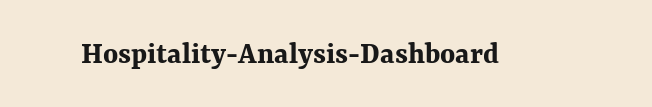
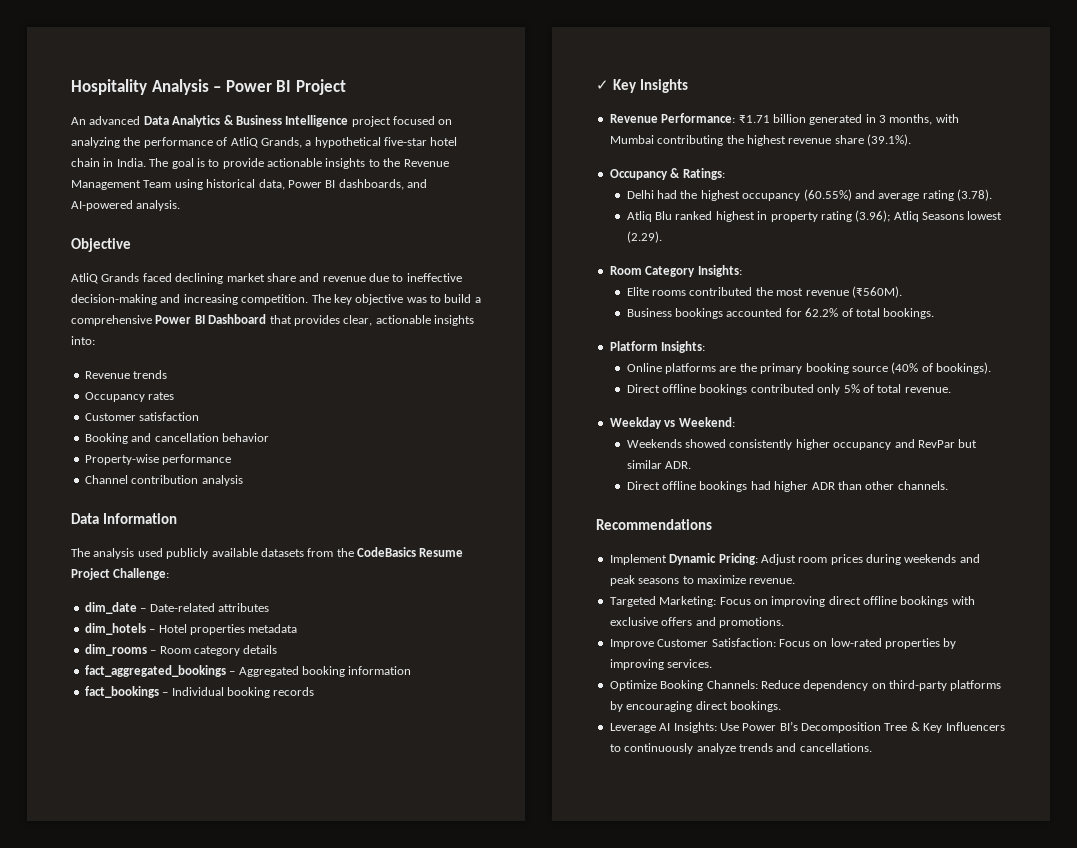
- Hospitality-Analysis-Dashboard
+ Hospitality Analysis – Power BI Project
+ An advanced Data Analytics & Business Intelligence project focused on analyzing the performance of AtliQ Grands, a hypothetical five-star hotel chain in India. The goal is to provide actionable insights to the Revenue Management Team using historical data, Power BI dashboards, and AI-powered analysis.
+ Objective
+ AtliQ Grands faced declining market share and revenue due to ineffective decision-making and increasing competition. The key objective was to build a comprehensive Power BI Dashboard that provides clear, actionable insights into:
+ Revenue trends
+ Occupancy rates
+ Customer satisfaction
+ Booking and cancellation behavior
+ Property-wise performance
+ Channel contribution analysis
+ Data Information
+ The analysis used publicly available datasets from the CodeBasics Resume Project Challenge:
+ dim_date – Date-related attributes
+ dim_hotels – Hotel properties metadata
+ dim_rooms – Room category details
+ fact_aggregated_bookings – Aggregated booking information
+ fact_bookings – Individual booking records
+ ✓ Key Insights
+ Revenue Performance: ₹1.71 billion generated in 3 months, with Mumbai contributing the highest revenue share (39.1%).
+ Occupancy & Ratings:
+ Delhi had the highest occupancy (60.55%) and average rating (3.78).
+ Atliq Blu ranked highest in property rating (3.96); Atliq Seasons lowest (2.29).
+ Room Category Insights:
+ Elite rooms contributed the most revenue (₹560M).
+ Business bookings accounted for 62.2% of total bookings.
+ Platform Insights:
+ Online platforms are the primary booking source (40% of bookings).
+ Direct offline bookings contributed only 5% of total revenue.
+ Weekday vs Weekend:
+ Weekends showed consistently higher occupancy and RevPar but similar ADR.
+ Direct offline bookings had higher ADR than other channels.
+ Recommendations
+ Implement Dynamic Pricing: Adjust room prices during weekends and peak seasons to maximize revenue.
+ Targeted Marketing: Focus on improving direct offline bookings with exclusive offers and promotions.
+ Improve Customer Satisfaction: Focus on low-rated properties by improving services.
+ Optimize Booking Channels: Reduce dependency on third-party platforms by encouraging direct bookings.
+ Leverage AI Insights: Use Power BI’s Decomposition Tree & Key Influencers to continuously analyze trends and cancellations.

